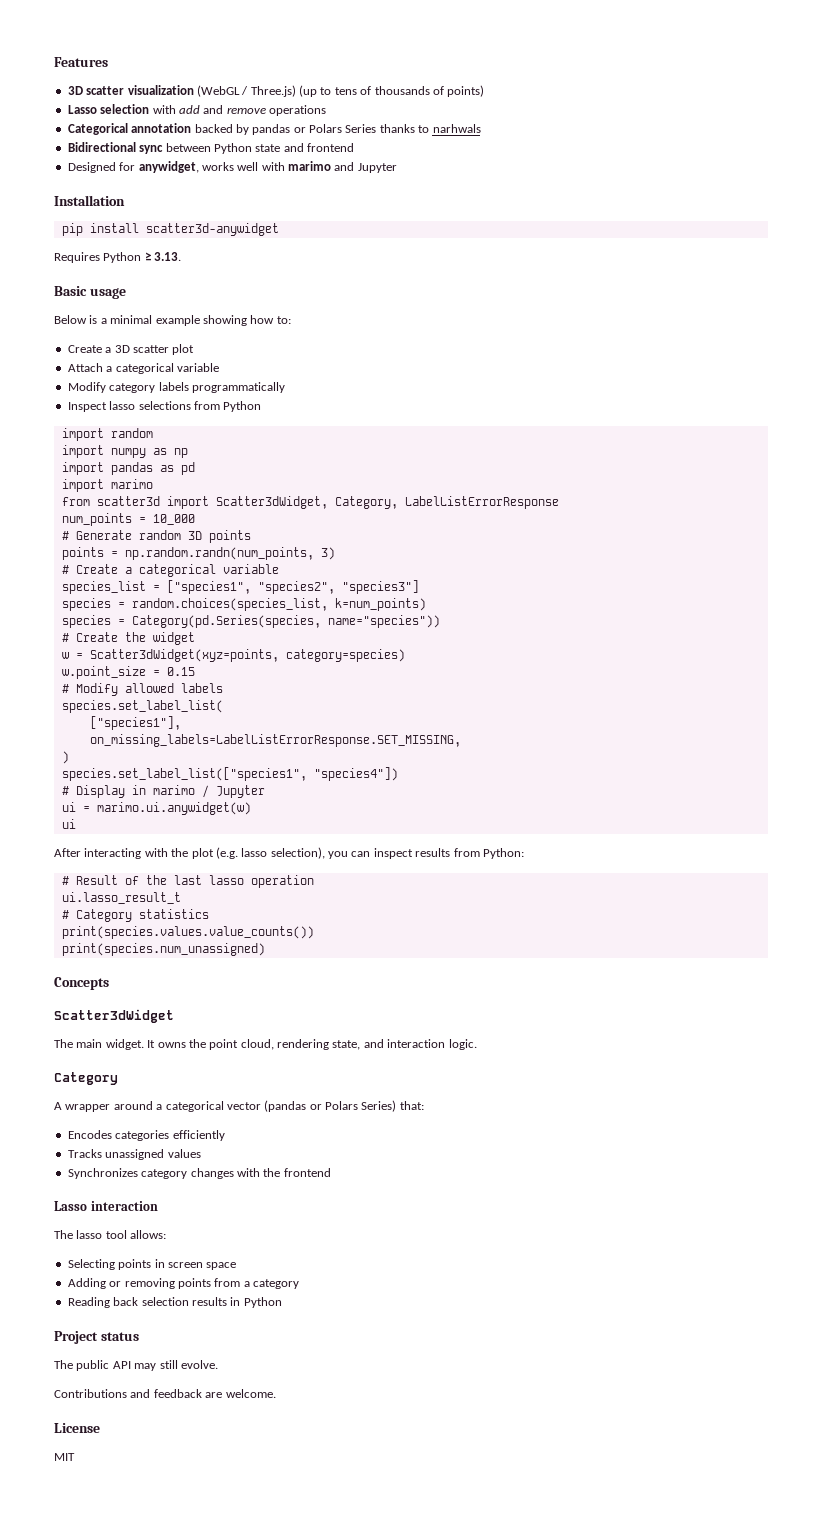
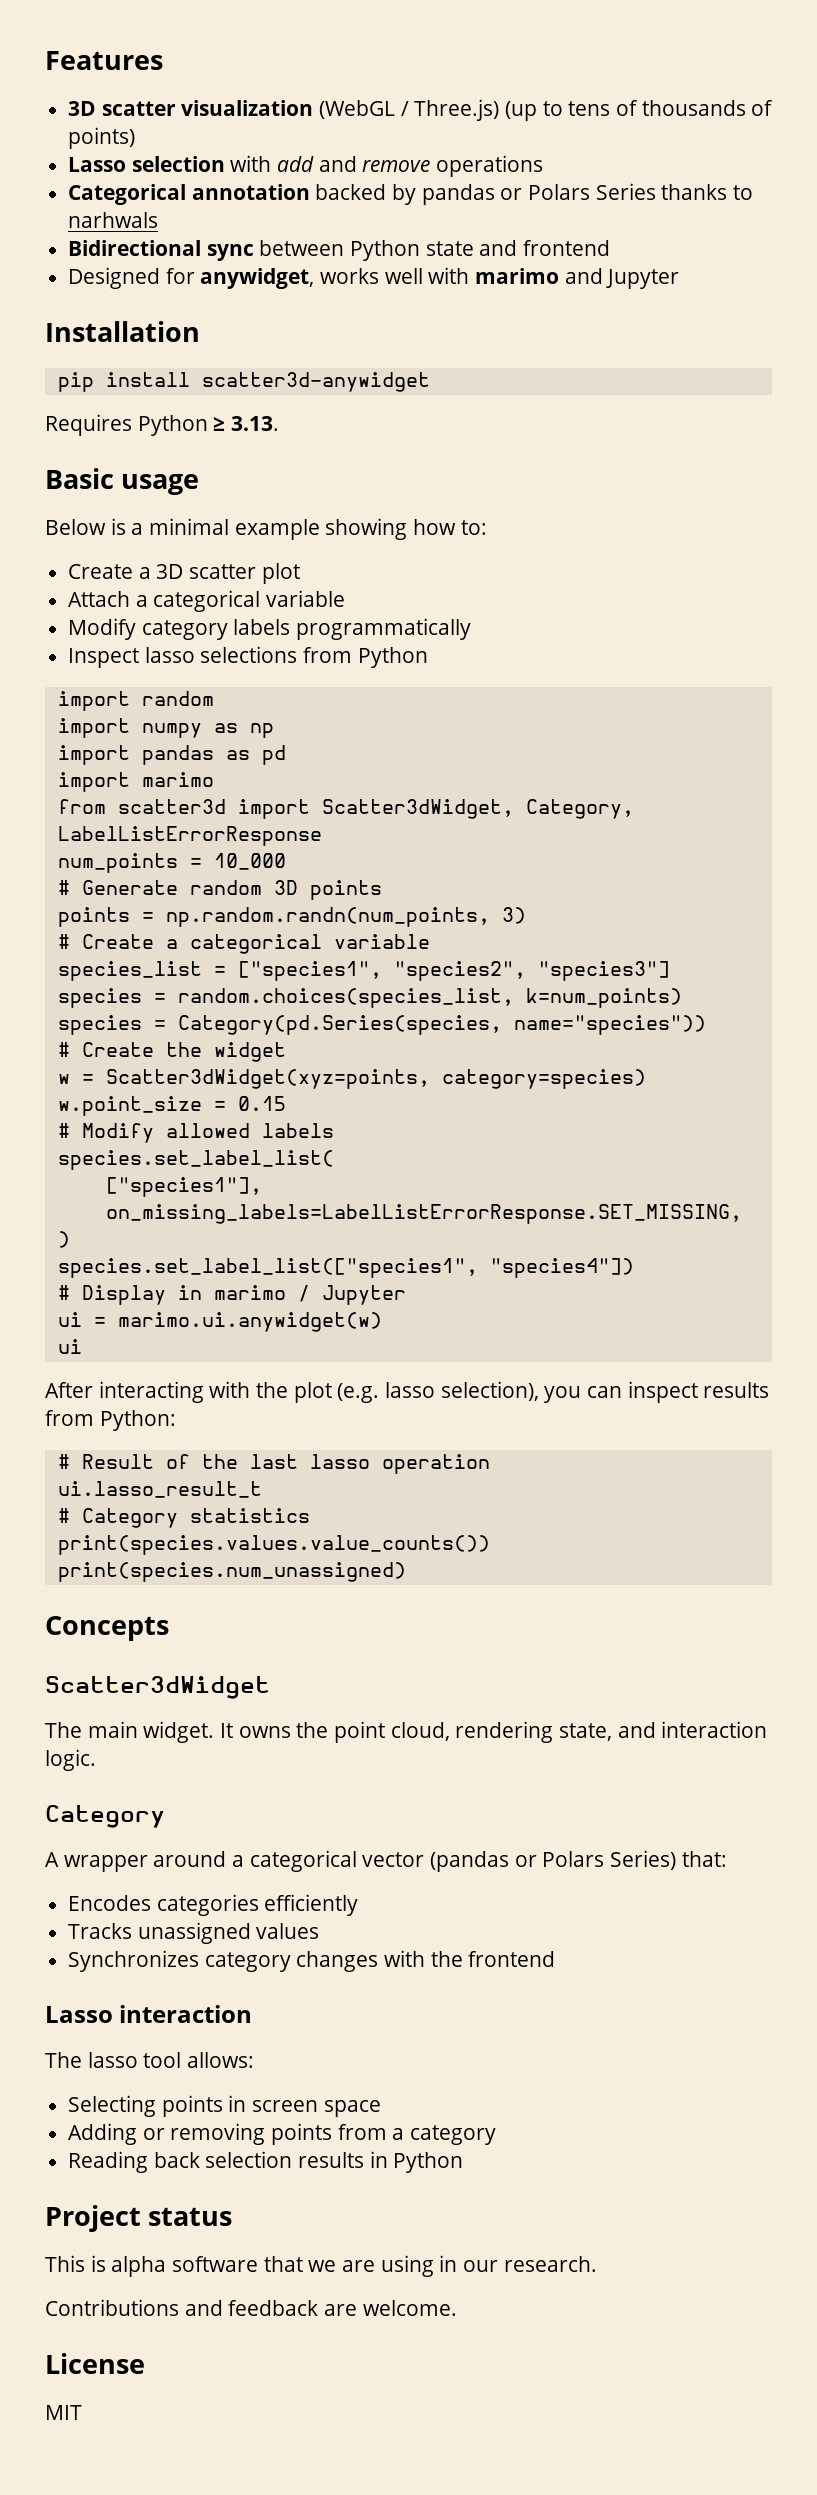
- The public API may still evolve.
+ This is alpha software that we are using in our research.

